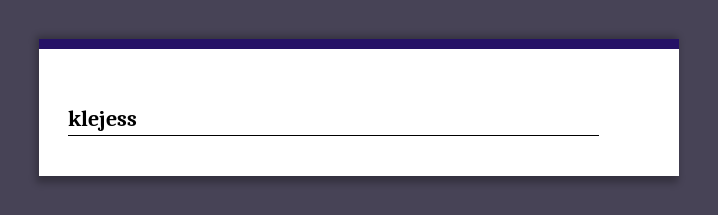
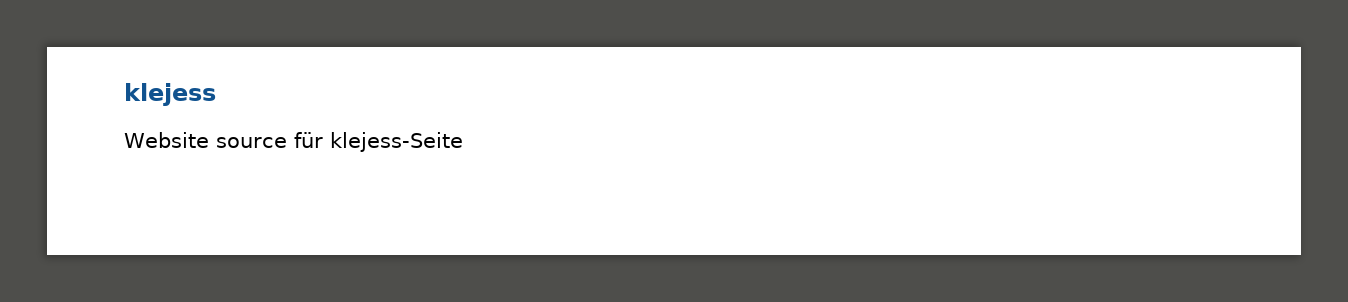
+ Website source für klejess-Seite

